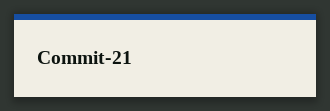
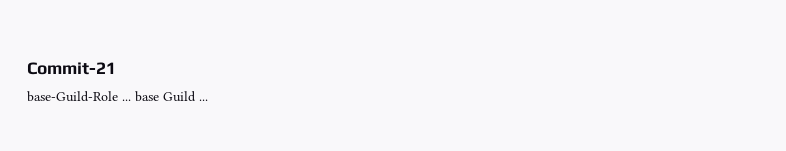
+ base-Guild-Role ... base Guild ...

